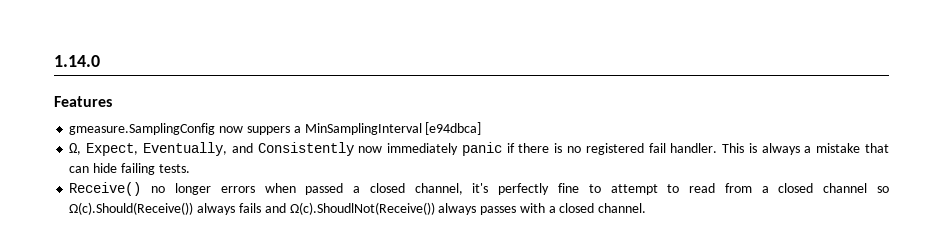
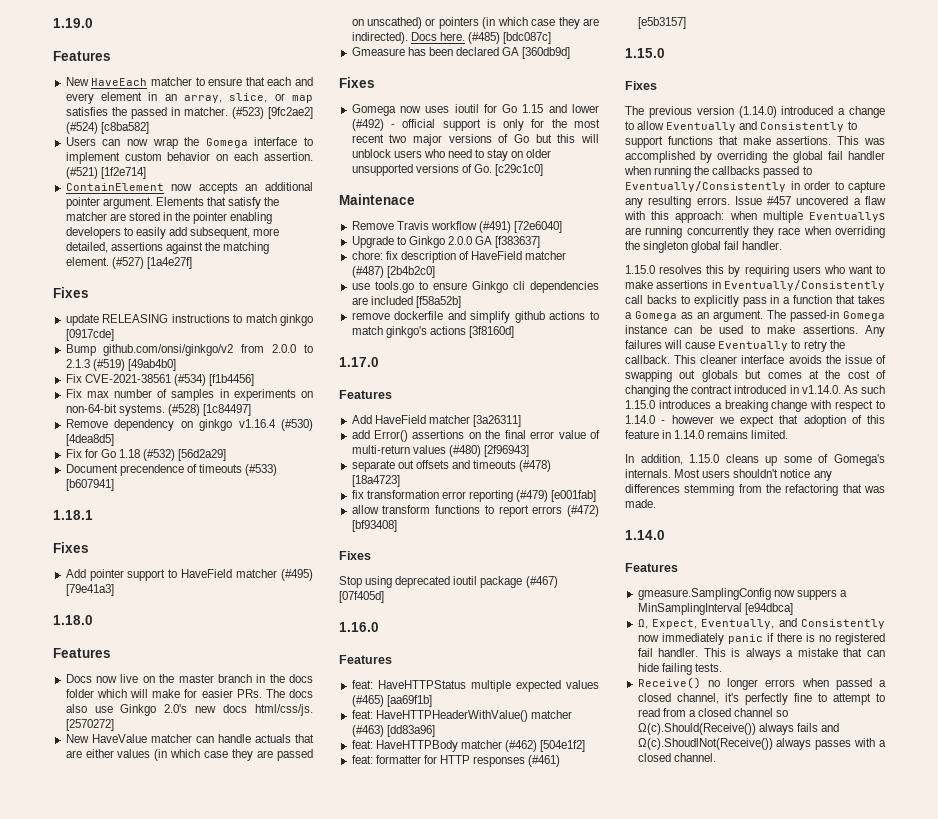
+ 1.19.0
+ Features
+ New HaveEach matcher to ensure that each and every element in an array, slice, or map satisfies the passed in matcher. (#523) [9fc2ae2] (#524) [c8ba582]
+ Users can now wrap the Gomega interface to implement custom behavior on each assertion. (#521) [1f2e714]
+ ContainElement now accepts an additional pointer argument. Elements that satisfy the matcher are stored in the pointer enabling developers to easily add subsequent, more detailed, assertions against the matching element. (#527) [1a4e27f]
+ Fixes
+ update RELEASING instructions to match ginkgo [0917cde]
+ Bump github.com/onsi/ginkgo/v2 from 2.0.0 to 2.1.3 (#519) [49ab4b0]
+ Fix CVE-2021-38561 (#534) [f1b4456]
+ Fix max number of samples in experiments on non-64-bit systems. (#528) [1c84497]
+ Remove dependency on ginkgo v1.16.4 (#530) [4dea8d5]
+ Fix for Go 1.18 (#532) [56d2a29]
+ Document precendence of timeouts (#533) [b607941]
+ 1.18.1
+ Fixes
+ Add pointer support to HaveField matcher (#495) [79e41a3]
+ 1.18.0
+ Features
+ Docs now live on the master branch in the docs folder which will make for easier PRs. The docs also use Ginkgo 2.0's new docs html/css/js. [2570272]
+ New HaveValue matcher can handle actuals that are either values (in which case they are passed on unscathed) or pointers (in which case they are indirected). Docs here. (#485) [bdc087c]
+ Gmeasure has been declared GA [360db9d]
+ Fixes
+ Gomega now uses ioutil for Go 1.15 and lower (#492) - official support is only for the most recent two major versions of Go but this will unblock users who need to stay on older unsupported versions of Go. [c29c1c0]
+ Maintenace
+ Remove Travis workflow (#491) [72e6040]
+ Upgrade to Ginkgo 2.0.0 GA [f383637]
+ chore: fix description of HaveField matcher (#487) [2b4b2c0]
+ use tools.go to ensure Ginkgo cli dependencies are included [f58a52b]
+ remove dockerfile and simplify github actions to match ginkgo's actions [3f8160d]
+ 1.17.0
+ Features
+ Add HaveField matcher [3a26311]
+ add Error() assertions on the final error value of multi-return values (#480) [2f96943]
+ separate out offsets and timeouts (#478) [18a4723]
+ fix transformation error reporting (#479) [e001fab]
+ allow transform functions to report errors (#472) [bf93408]
+ Fixes
+ Stop using deprecated ioutil package (#467) [07f405d]
+ 1.16.0
+ Features
+ feat: HaveHTTPStatus multiple expected values (#465) [aa69f1b]
+ feat: HaveHTTPHeaderWithValue() matcher (#463) [dd83a96]
+ feat: HaveHTTPBody matcher (#462) [504e1f2]
+ feat: formatter for HTTP responses (#461) [e5b3157]
+ 1.15.0
+ Fixes
+ The previous version (1.14.0) introduced a change to allow Eventually and Consistently to support functions that make assertions. This was accomplished by overriding the global fail handler when running the callbacks passed to Eventually/Consistently in order to capture any resulting errors. Issue #457 uncovered a flaw with this approach: when multiple Eventuallys are running concurrently they race when overriding the singleton global fail handler.
+ 1.15.0 resolves this by requiring users who want to make assertions in Eventually/Consistently call backs to explicitly pass in a function that takes a Gomega as an argument. The passed-in Gomega instance can be used to make assertions. Any failures will cause Eventually to retry the callback. This cleaner interface avoids the issue of swapping out globals but comes at the cost of changing the contract introduced in v1.14.0. As such 1.15.0 introduces a breaking change with respect to 1.14.0 - however we expect that adoption of this feature in 1.14.0 remains limited.
+ In addition, 1.15.0 cleans up some of Gomega's internals. Most users shouldn't notice any differences stemming from the refactoring that was made.

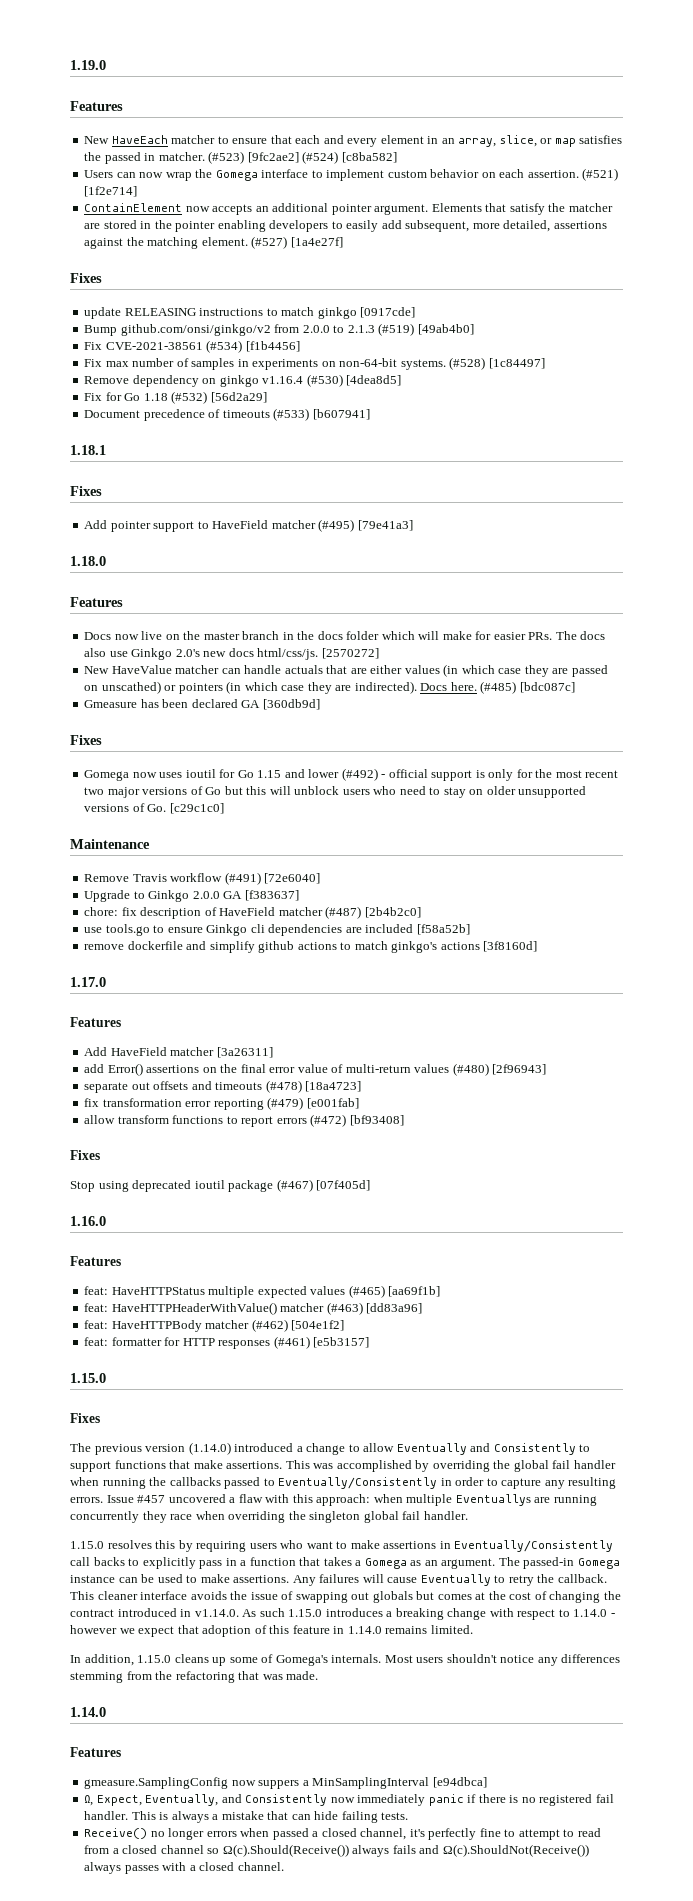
- Document precendence of timeouts (#533) [b607941]
+ Document precedence of timeouts (#533) [b607941]
- Maintenace
+ Maintenance
- Receive() no longer errors when passed a closed channel, it's perfectly fine to attempt to read from a closed channel so Ω(c).Should(Receive()) always fails and Ω(c).ShoudlNot(Receive()) always passes with a closed channel.
+ Receive() no longer errors when passed a closed channel, it's perfectly fine to attempt to read from a closed channel so Ω(c).Should(Receive()) always fails and Ω(c).ShouldNot(Receive()) always passes with a closed channel.

